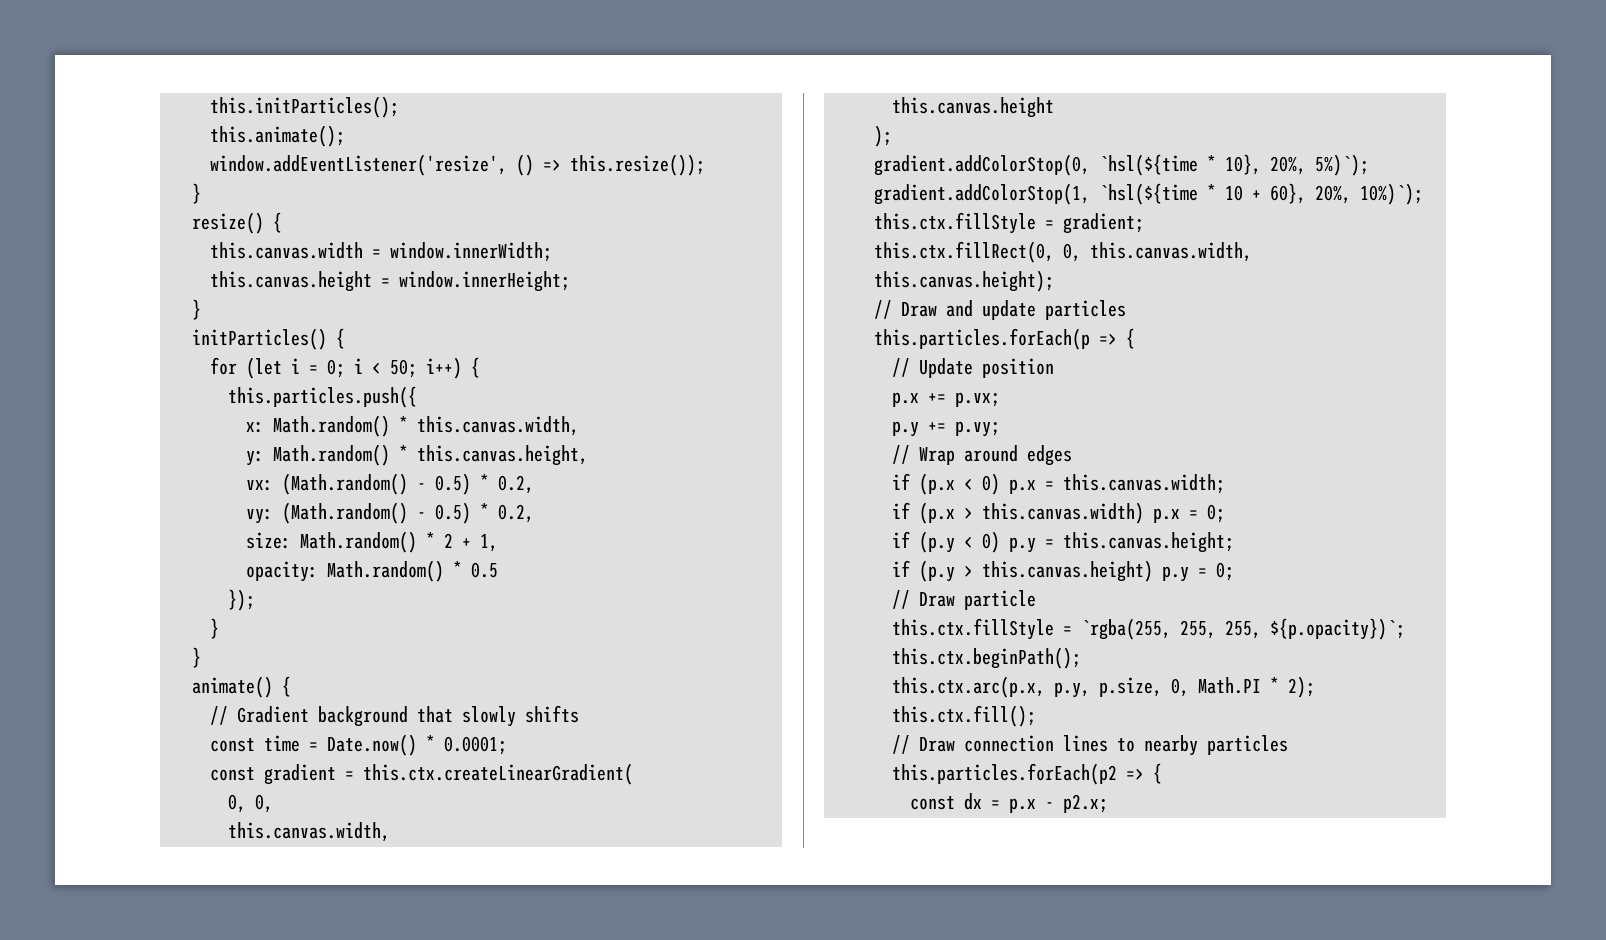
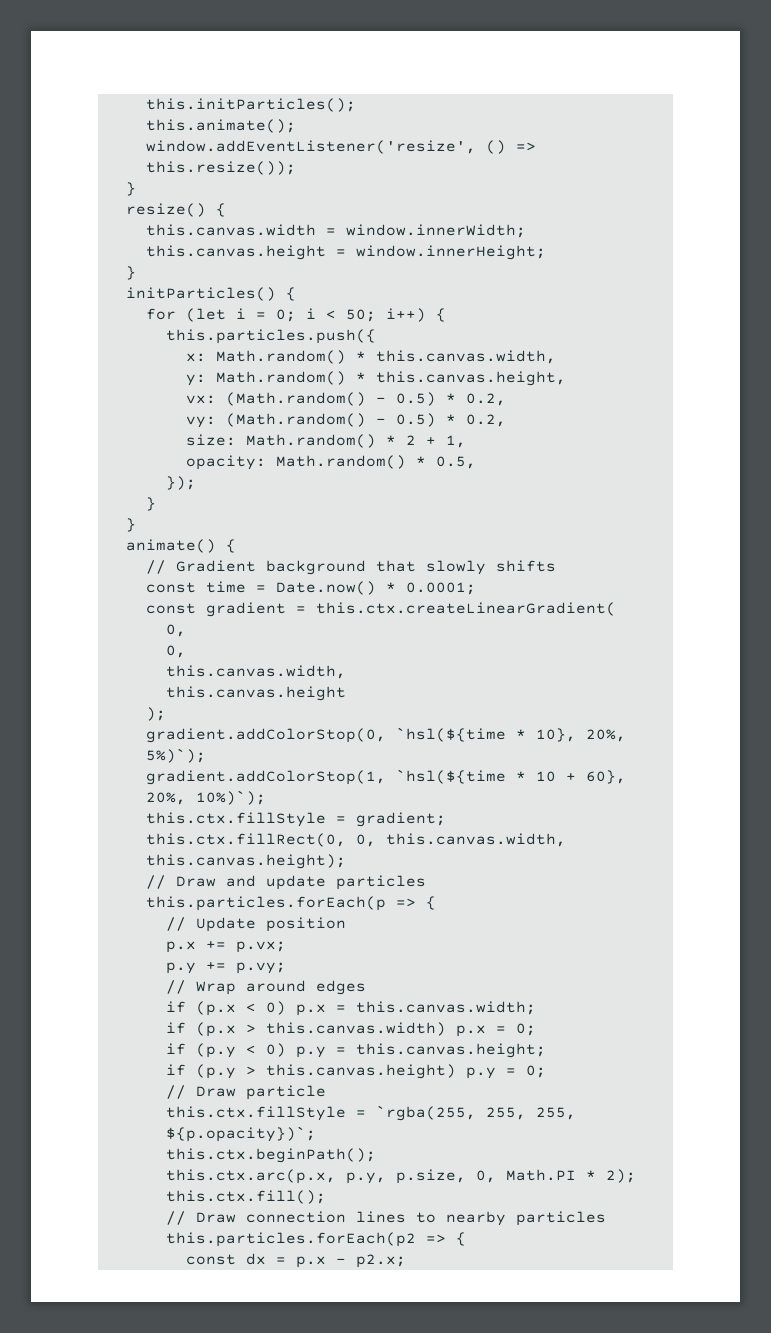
- opacity: Math.random() * 0.5
+ opacity: Math.random() * 0.5,
  const gradient = this.ctx.createLinearGradient(
- 0, 0,
+ 0,
+ 0,

